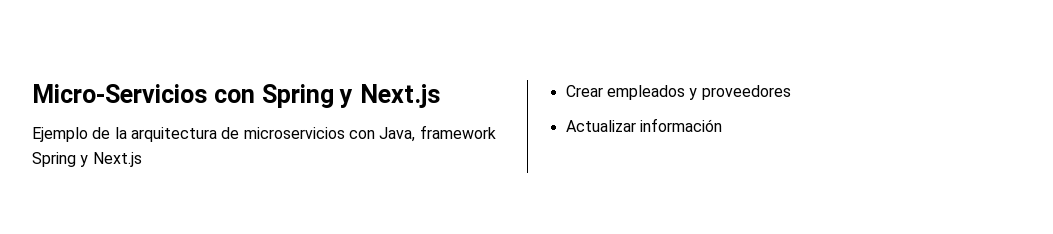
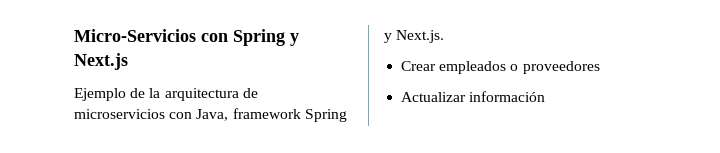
- Ejemplo de la arquitectura de microservicios con Java, framework Spring y Next.js
+ Ejemplo de la arquitectura de microservicios con Java, framework Spring y Next.js.
- Crear empleados y proveedores
+ Crear empleados o proveedores

